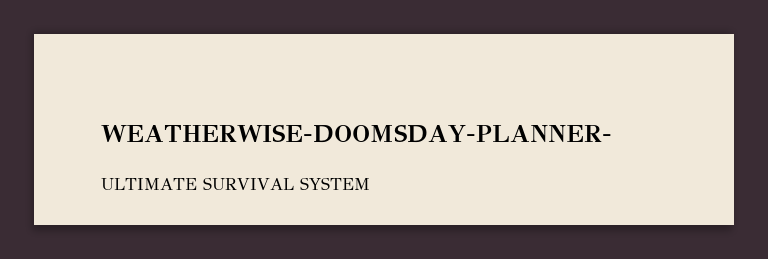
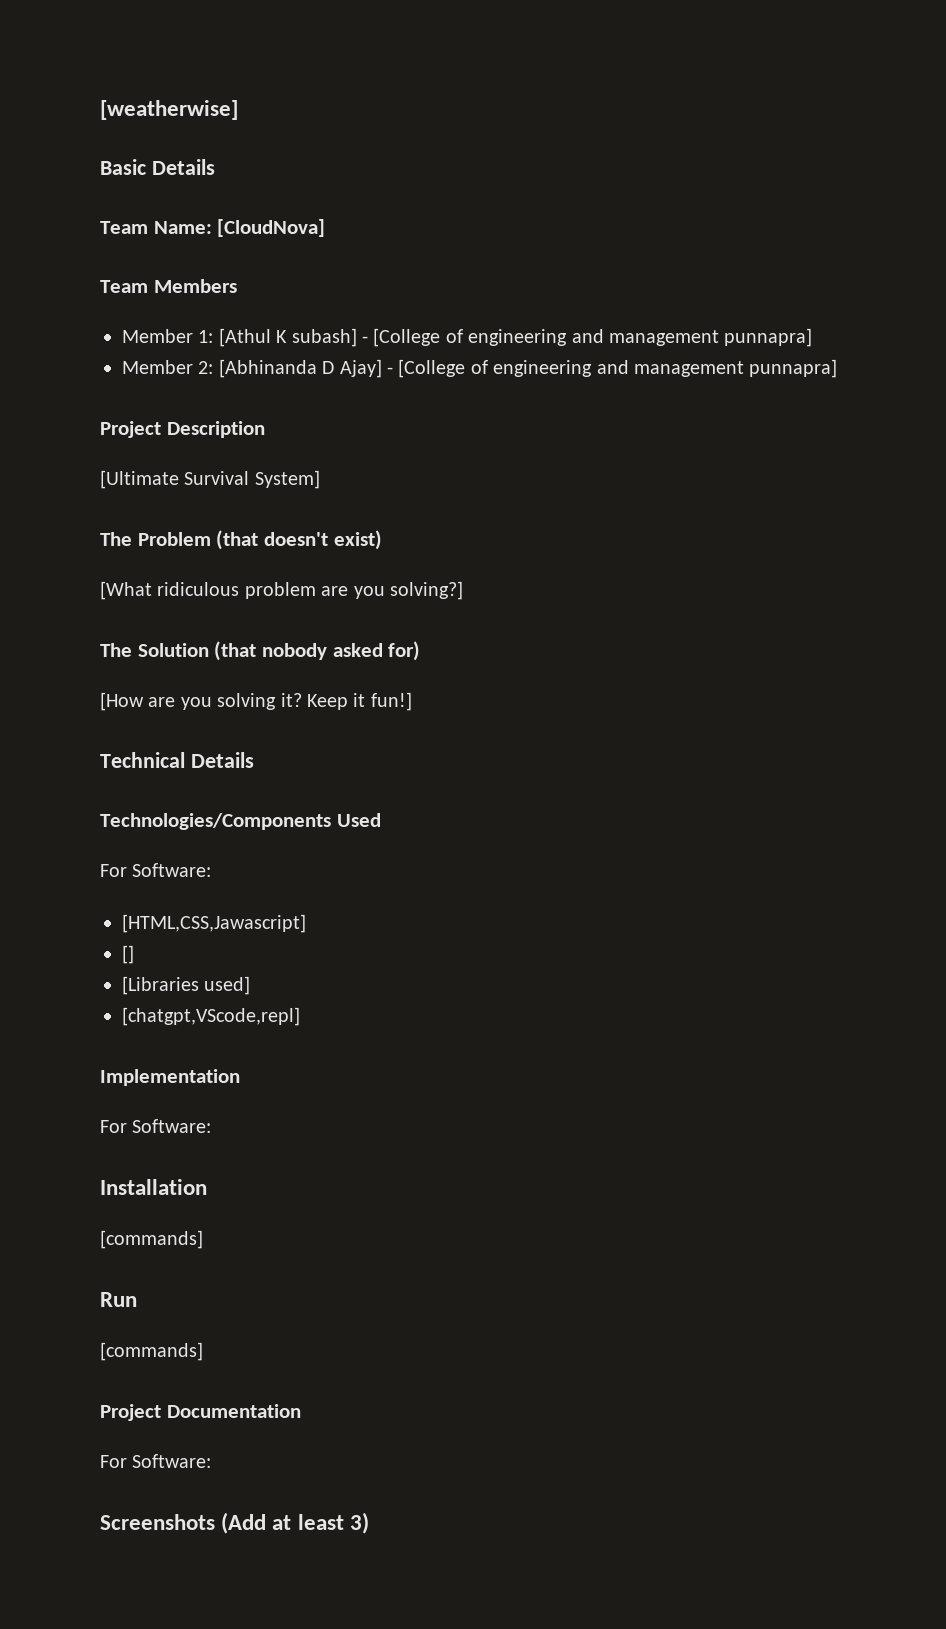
- WEATHERWISE-DOOMSDAY-PLANNER-
- ULTIMATE SURVIVAL SYSTEM
+ [weatherwise]
+ Basic Details
+ Team Name: [CloudNova]
+ Team Members
+ Member 1: [Athul K subash] - [College of engineering and management punnapra]
+ Member 2: [Abhinanda D Ajay] - [College of engineering and management punnapra]
+ Project Description
+ [Ultimate Survival System]
+ The Problem (that doesn't exist)
+ [What ridiculous problem are you solving?]
+ The Solution (that nobody asked for)
+ [How are you solving it? Keep it fun!]
+ Technical Details
+ Technologies/Components Used
+ For Software:
+ [HTML,CSS,Jawascript]
+ []
+ [Libraries used]
+ [chatgpt,VScode,repl]
+ Implementation
+ For Software:
+ Installation
+ [commands]
+ Run
+ [commands]
+ Project Documentation
+ For Software:
+ Screenshots (Add at least 3)

